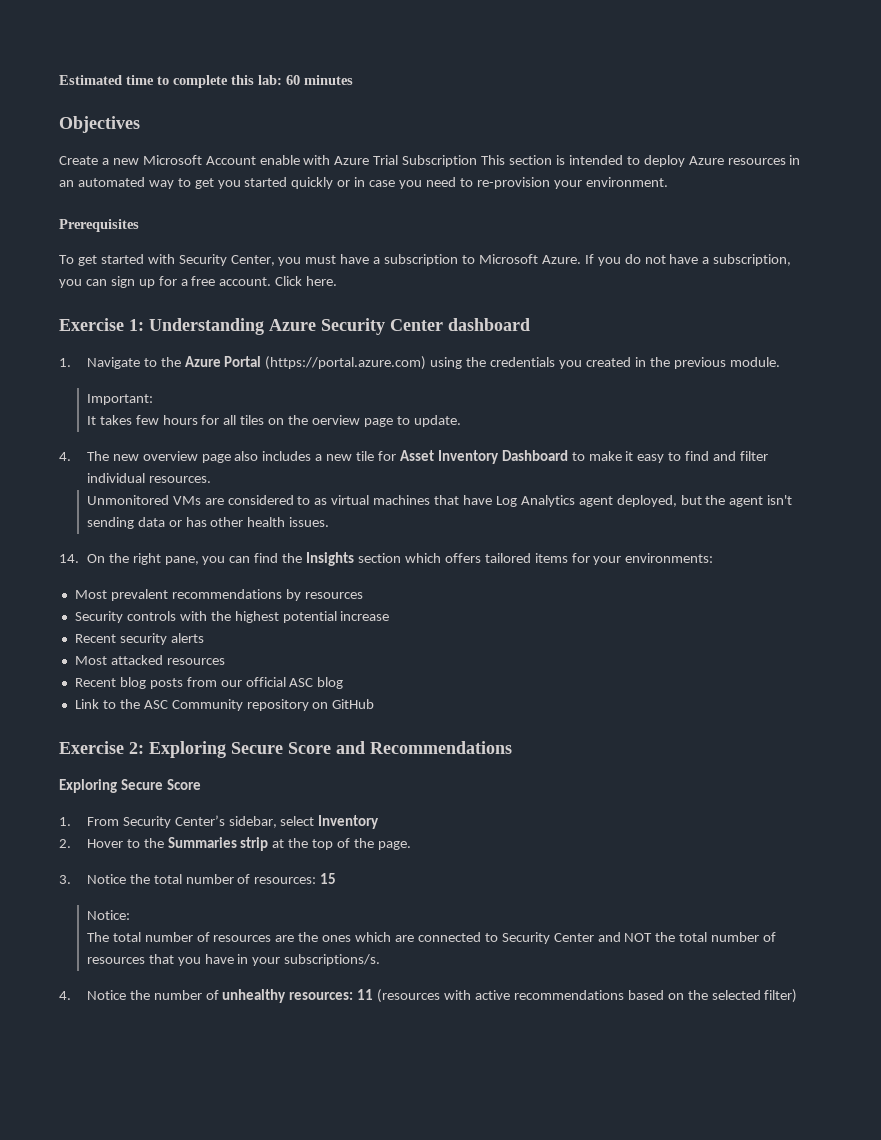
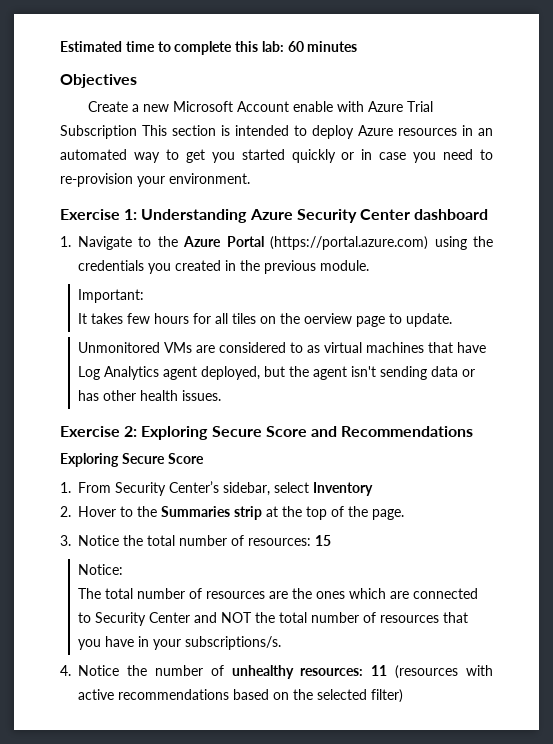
- Prerequisites
- To get started with Security Center, you must have a subscription to Microsoft Azure. If you do not have a subscription, you can sign up for a free account. Click here.
- 4. The new overview page also includes a new tile for Asset Inventory Dashboard to make it easy to find and filter individual resources.
- 14. On the right pane, you can find the Insights section which offers tailored items for your environments:
- Most prevalent recommendations by resources
- Security controls with the highest potential increase
- Recent security alerts
- Most attacked resources
- Recent blog posts from our official ASC blog
- Link to the ASC Community repository on GitHub

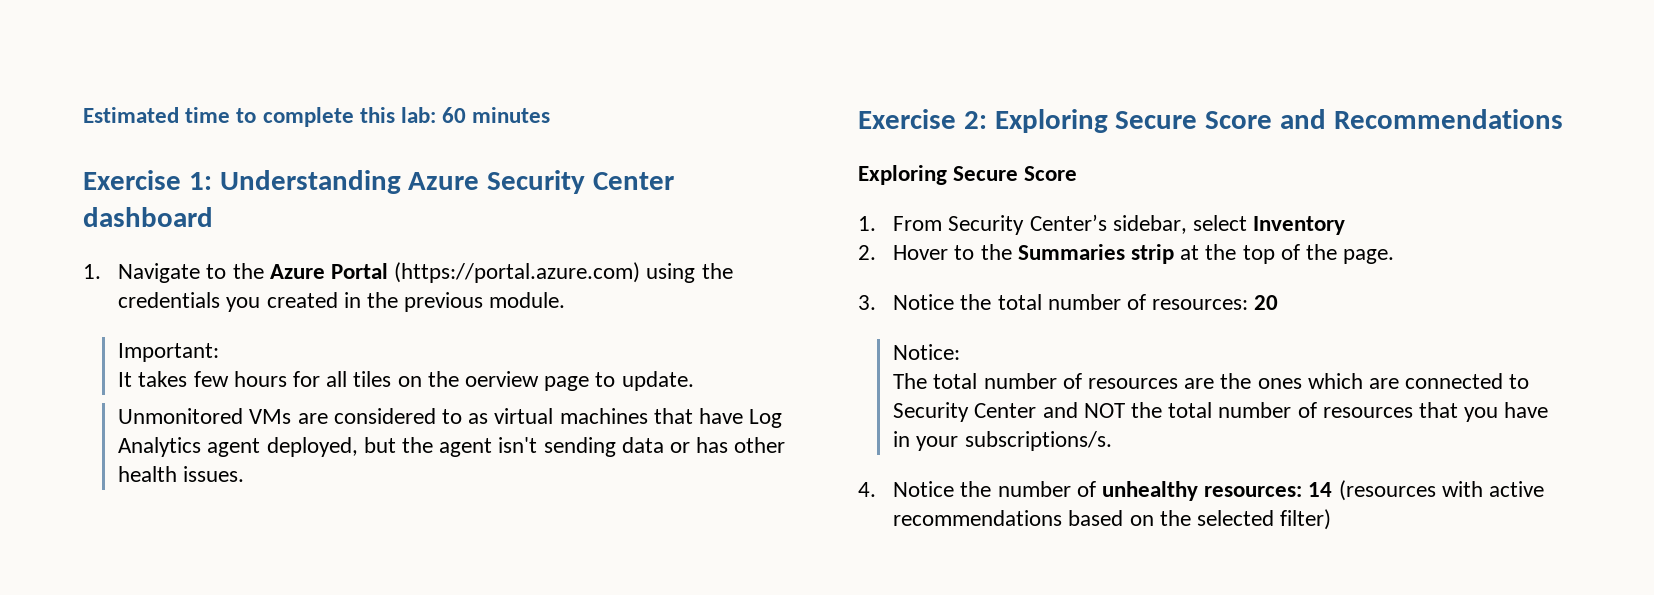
- Objectives
- Create a new Microsoft Account enable with Azure Trial Subscription This section is intended to deploy Azure resources in an automated way to get you started quickly or in case you need to re-provision your environment.
- 3. Notice the total number of resources: 15
+ 3. Notice the total number of resources: 20
- 4. Notice the number of unhealthy resources: 11 (resources with active recommendations based on the selected filter)
+ 4. Notice the number of unhealthy resources: 14 (resources with active recommendations based on the selected filter)

